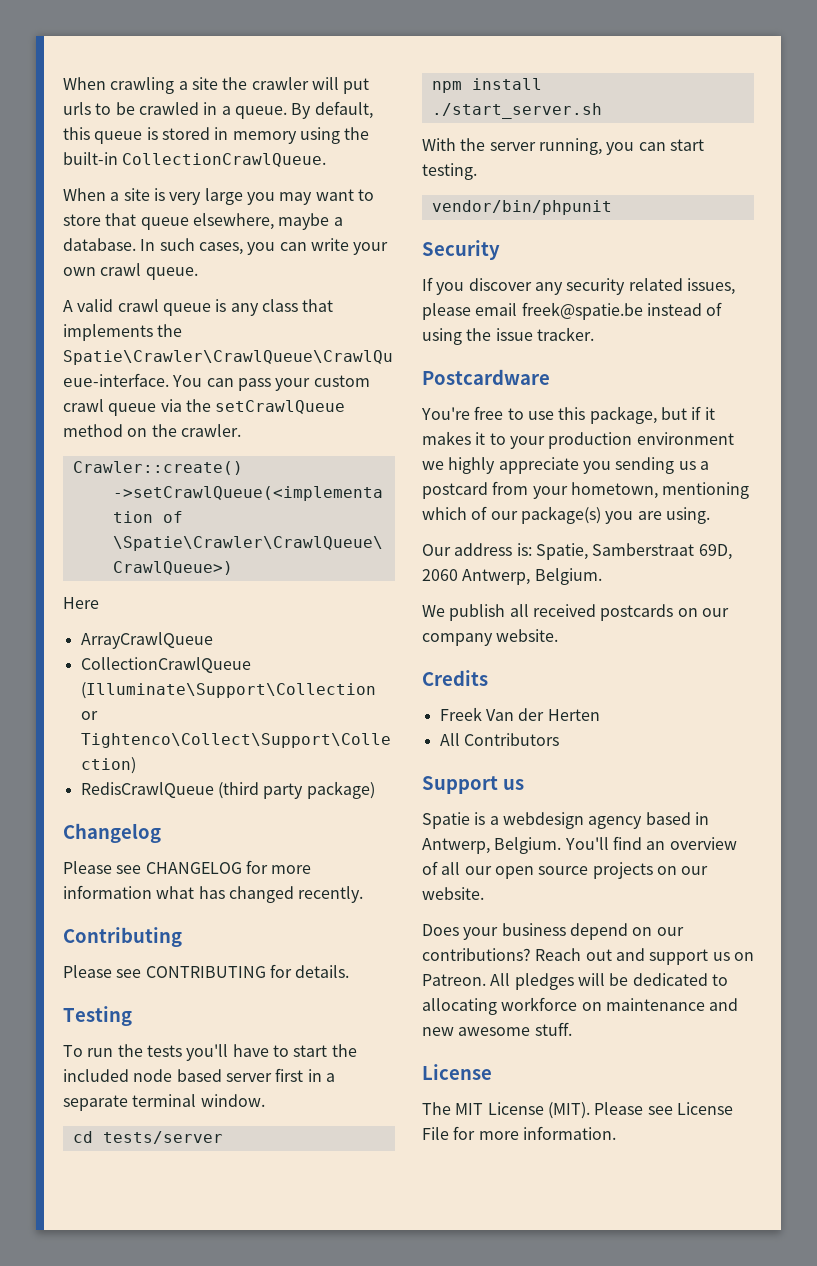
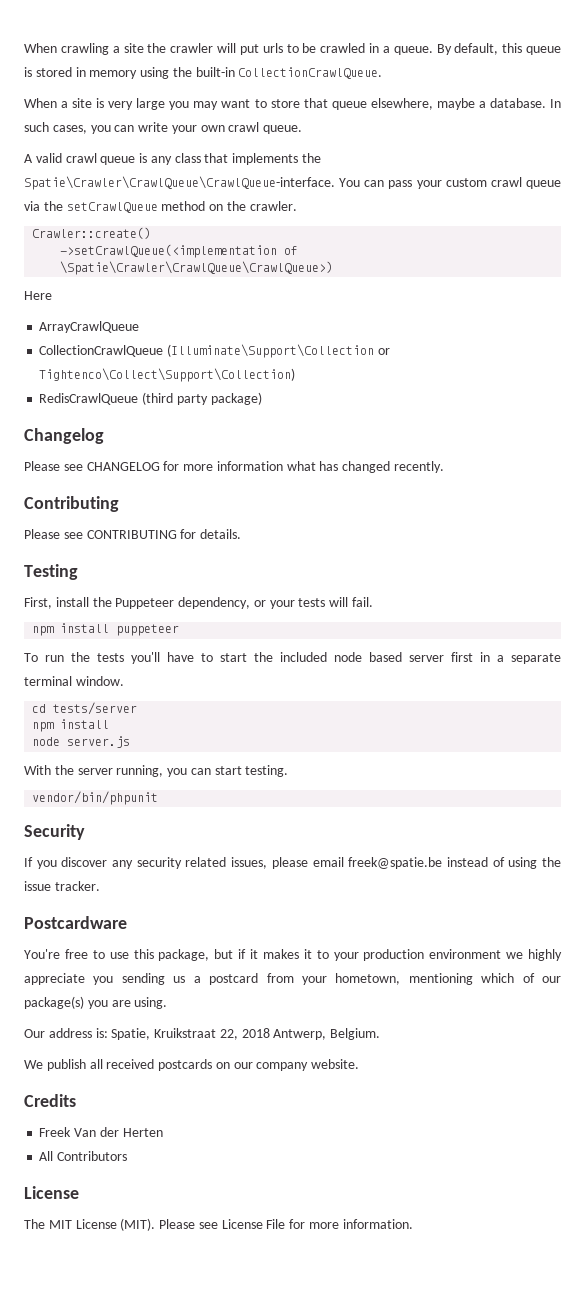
+ First, install the Puppeteer dependency, or your tests will fail.
+ npm install puppeteer
- ./start_server.sh
+ node server.js
- Our address is: Spatie, Samberstraat 69D, 2060 Antwerp, Belgium.
+ Our address is: Spatie, Kruikstraat 22, 2018 Antwerp, Belgium.
- Support us
- Spatie is a webdesign agency based in Antwerp, Belgium. You'll find an overview of all our open source projects on our website.
- Does your business depend on our contributions? Reach out and support us on Patreon. All pledges will be dedicated to allocating workforce on maintenance and new awesome stuff.

